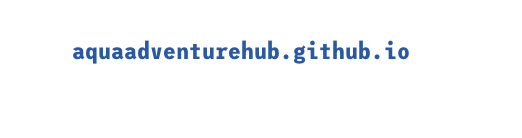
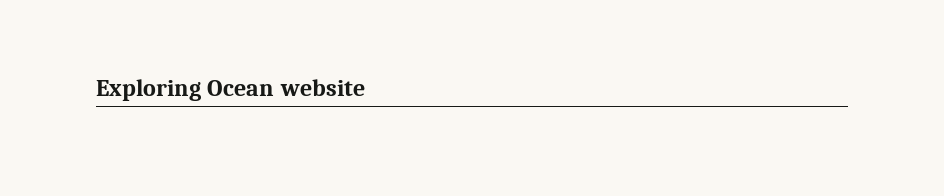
- aquaadventurehub.github.io
+ Exploring Ocean website

